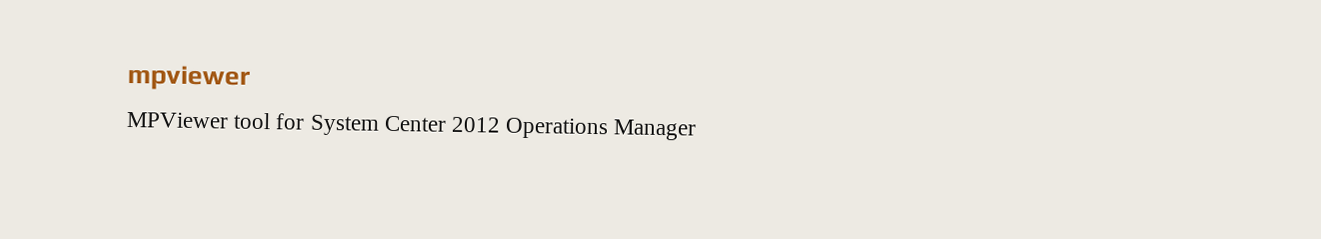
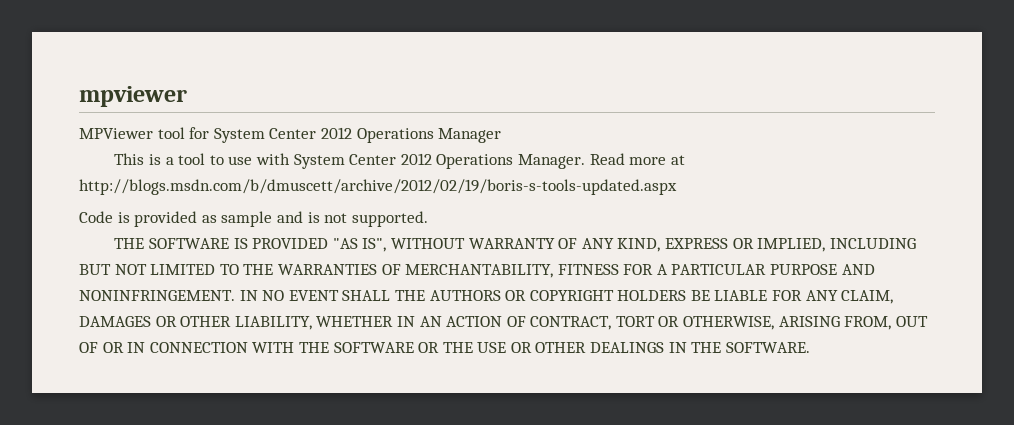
+ This is a tool to use with System Center 2012 Operations Manager. Read more at http://blogs.msdn.com/b/dmuscett/archive/2012/02/19/boris-s-tools-updated.aspx
+ Code is provided as sample and is not supported.
+ THE SOFTWARE IS PROVIDED "AS IS", WITHOUT WARRANTY OF ANY KIND, EXPRESS OR IMPLIED, INCLUDING BUT NOT LIMITED TO THE WARRANTIES OF MERCHANTABILITY, FITNESS FOR A PARTICULAR PURPOSE AND NONINFRINGEMENT. IN NO EVENT SHALL THE AUTHORS OR COPYRIGHT HOLDERS BE LIABLE FOR ANY CLAIM, DAMAGES OR OTHER LIABILITY, WHETHER IN AN ACTION OF CONTRACT, TORT OR OTHERWISE, ARISING FROM, OUT OF OR IN CONNECTION WITH THE SOFTWARE OR THE USE OR OTHER DEALINGS IN THE SOFTWARE.

